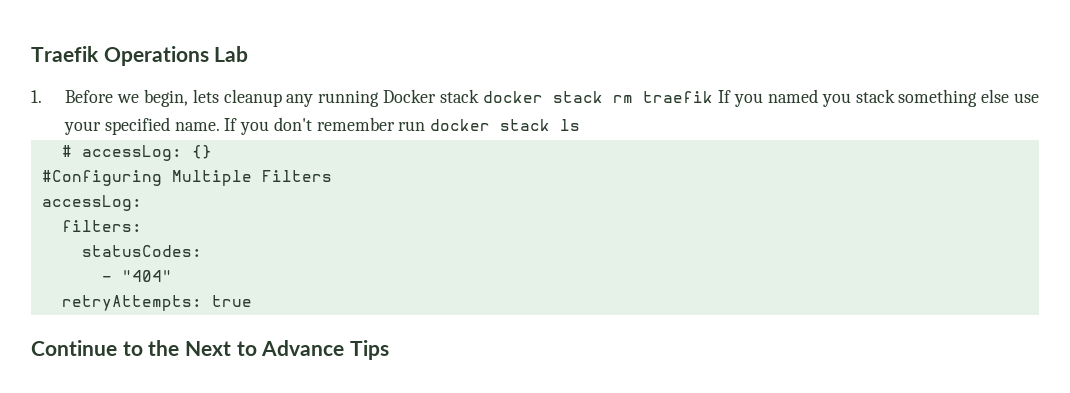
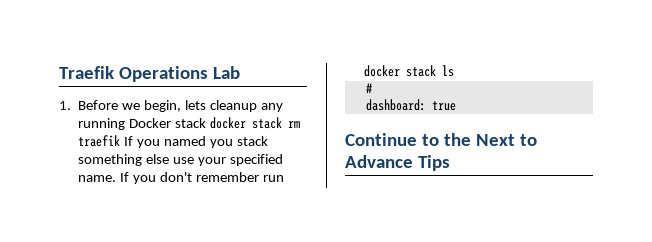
- # accessLog: {}
- #Configuring Multiple Filters
- accessLog:
- filters:
- statusCodes:
- - "404"
- retryAttempts: true
+ #
+ dashboard: true

